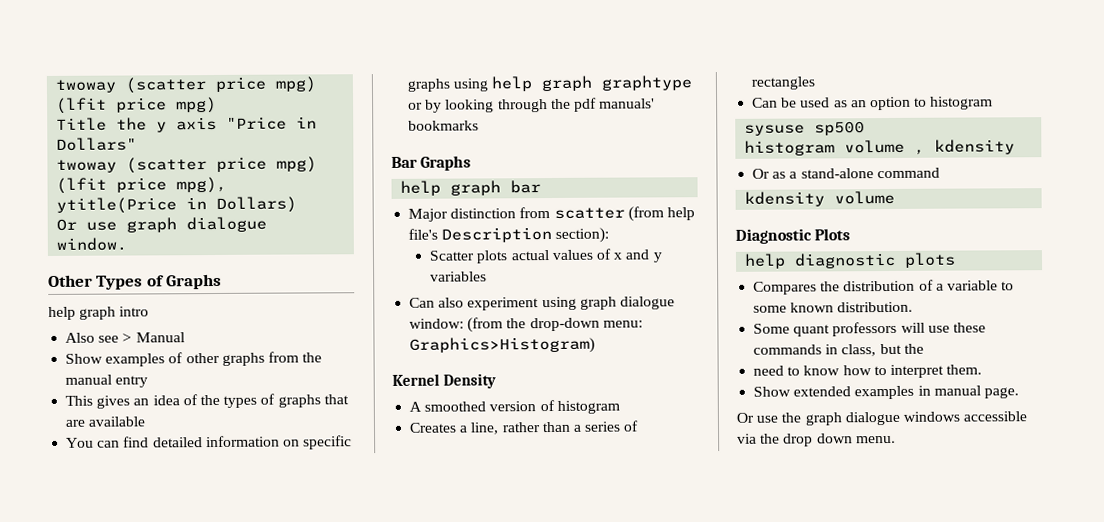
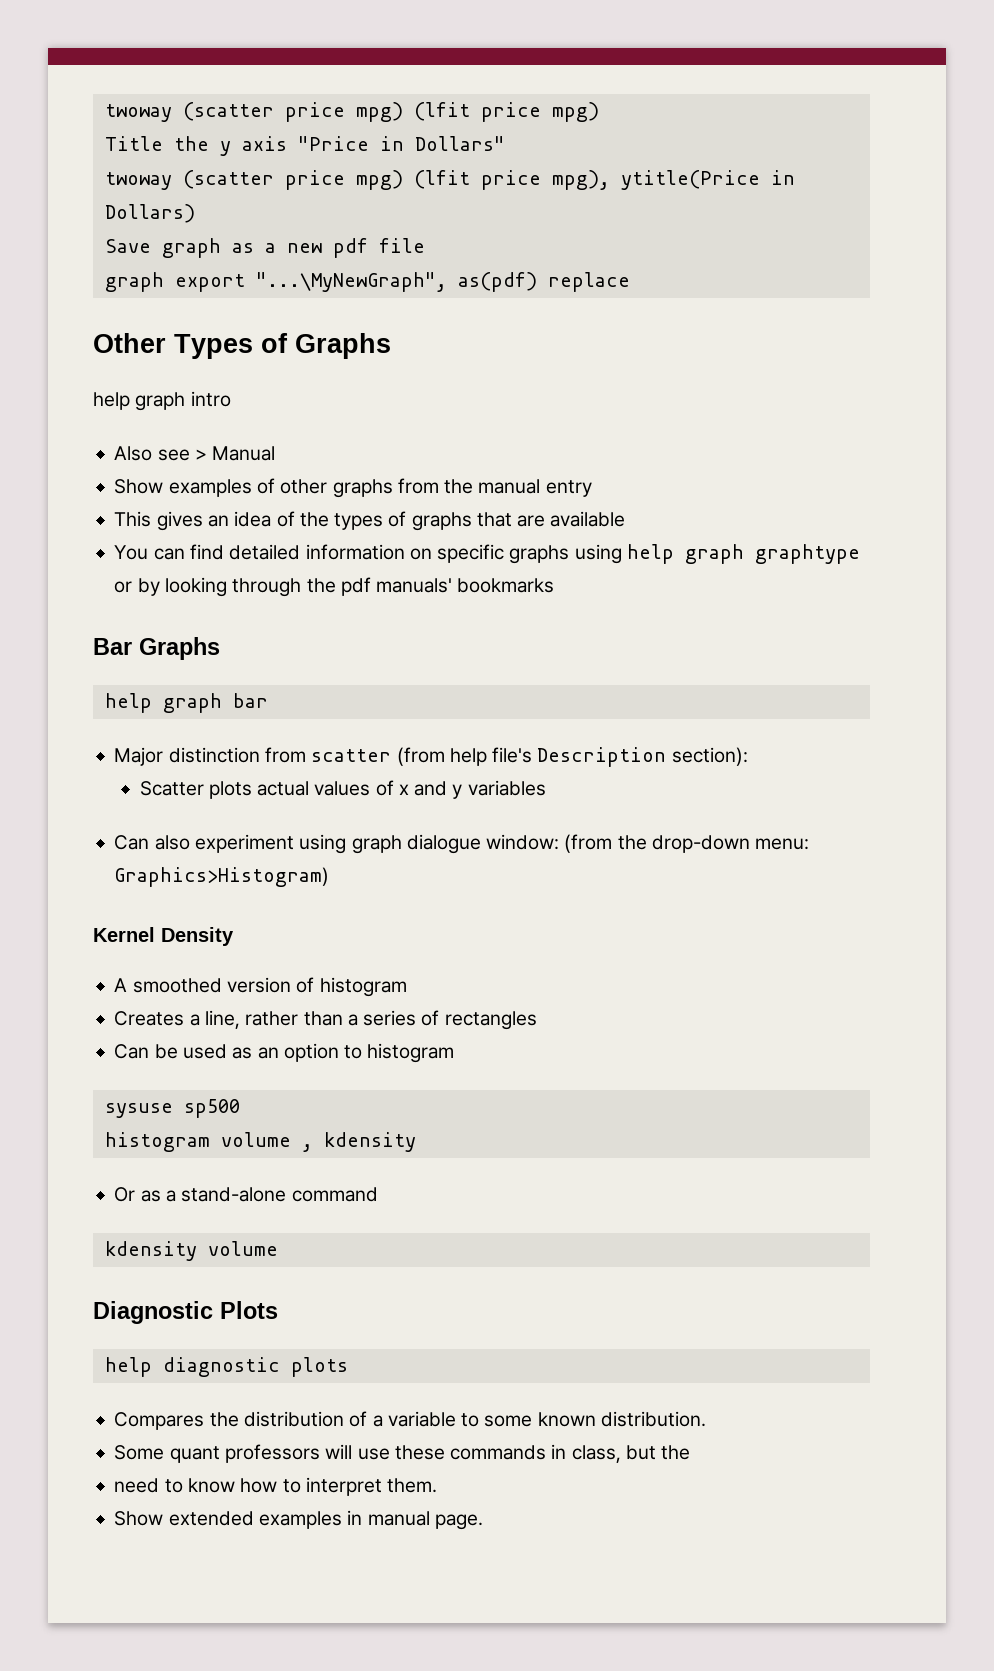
- Or use graph dialogue window.
+ Save graph as a new pdf file
+ graph export "...\MyNewGraph", as(pdf) replace
- Or use the graph dialogue windows accessible via the drop down menu.

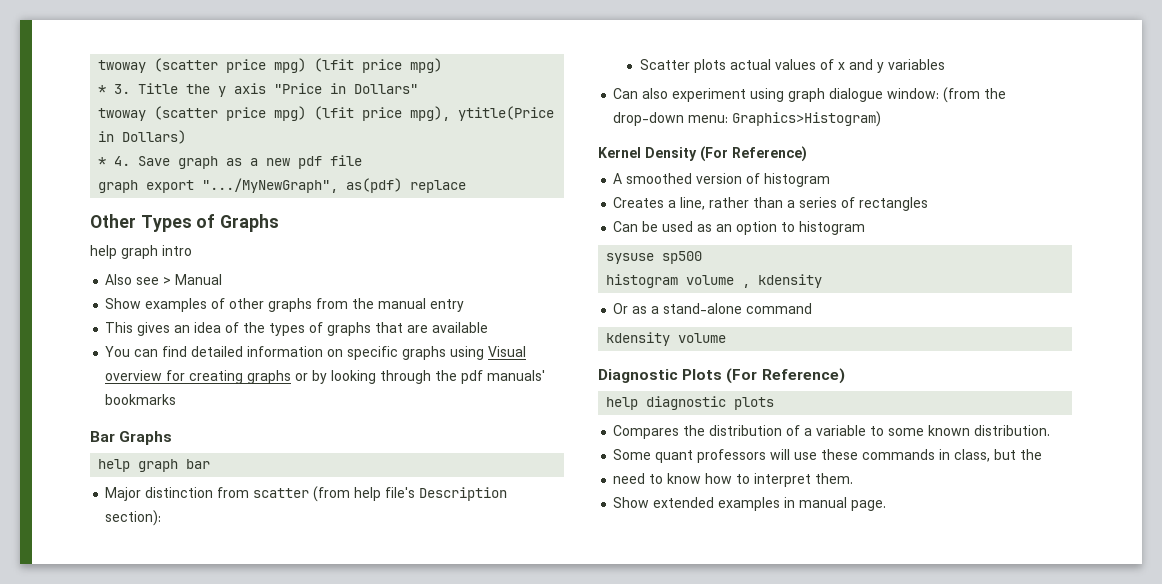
- Title the y axis "Price in Dollars"
+ * 3. Title the y axis "Price in Dollars"
- Save graph as a new pdf file
+ * 4. Save graph as a new pdf file
- graph export "...\MyNewGraph", as(pdf) replace
+ graph export ".../MyNewGraph", as(pdf) replace
- You can find detailed information on specific graphs using help graph graphtype or by looking through the pdf manuals' bookmarks
+ You can find detailed information on specific graphs using Visual overview for creating graphs or by looking through the pdf manuals' bookmarks
- Kernel Density
+ Kernel Density (For Reference)
- Diagnostic Plots
+ Diagnostic Plots (For Reference)

